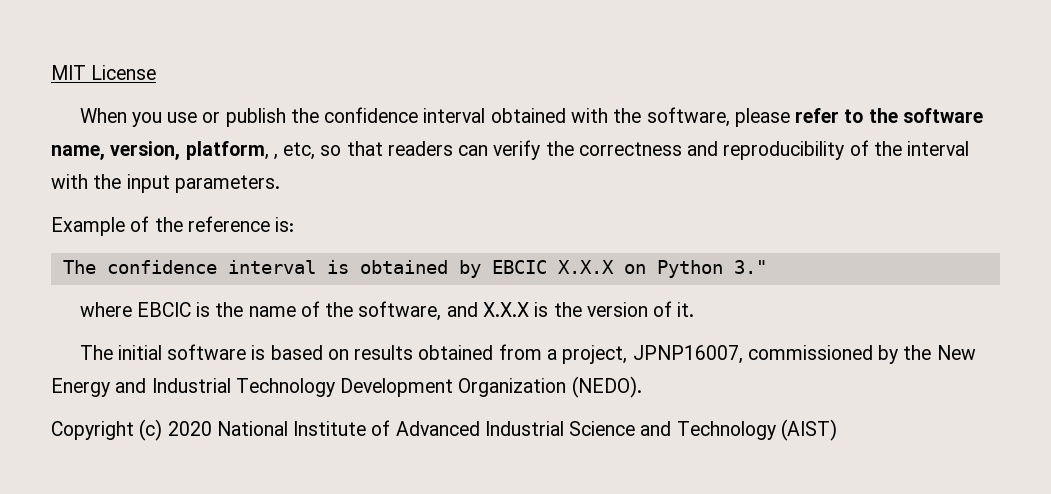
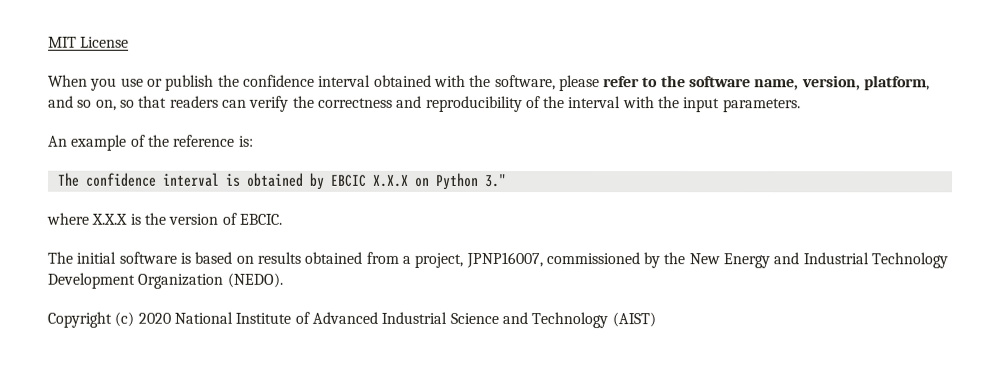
- When you use or publish the confidence interval obtained with the software, please refer to the software name, version, platform, , etc, so that readers can verify the correctness and reproducibility of the interval with the input parameters.
+ When you use or publish the confidence interval obtained with the software, please refer to the software name, version, platform, and so on, so that readers can verify the correctness and reproducibility of the interval with the input parameters.
- Example of the reference is:
+ An example of the reference is:
- where EBCIC is the name of the software, and X.X.X is the version of it.
+ where X.X.X is the version of EBCIC.

